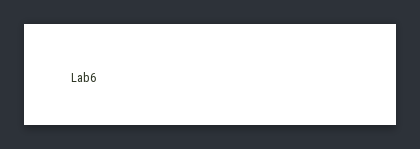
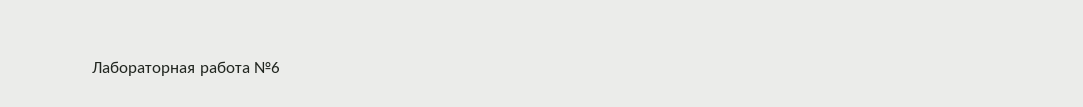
- Lab6
+ Лабораторная работа №6

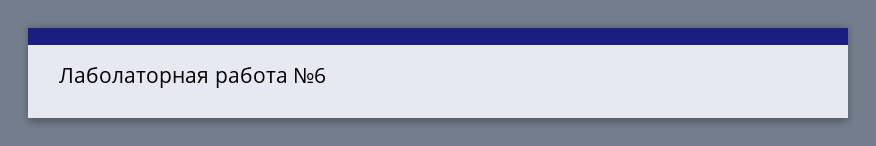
- Лабораторная работа №6
+ Лаболаторная работа №6

